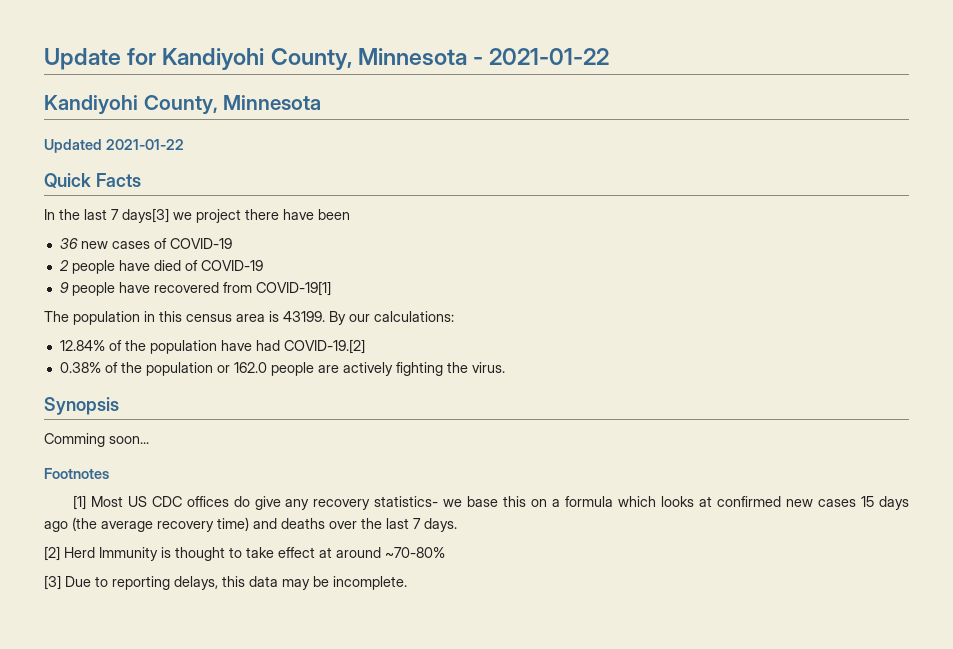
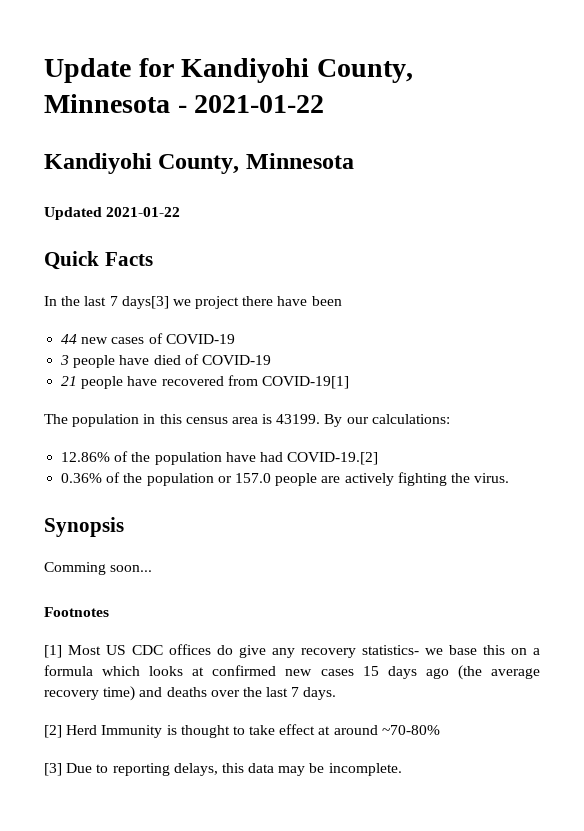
- 36 new cases of COVID-19
+ 44 new cases of COVID-19
- 2 people have died of COVID-19
+ 3 people have died of COVID-19
- 9 people have recovered from COVID-19[1]
+ 21 people have recovered from COVID-19[1]
- 12.84% of the population have had COVID-19.[2]
+ 12.86% of the population have had COVID-19.[2]
- 0.38% of the population or 162.0 people are actively fighting the virus.
+ 0.36% of the population or 157.0 people are actively fighting the virus.

